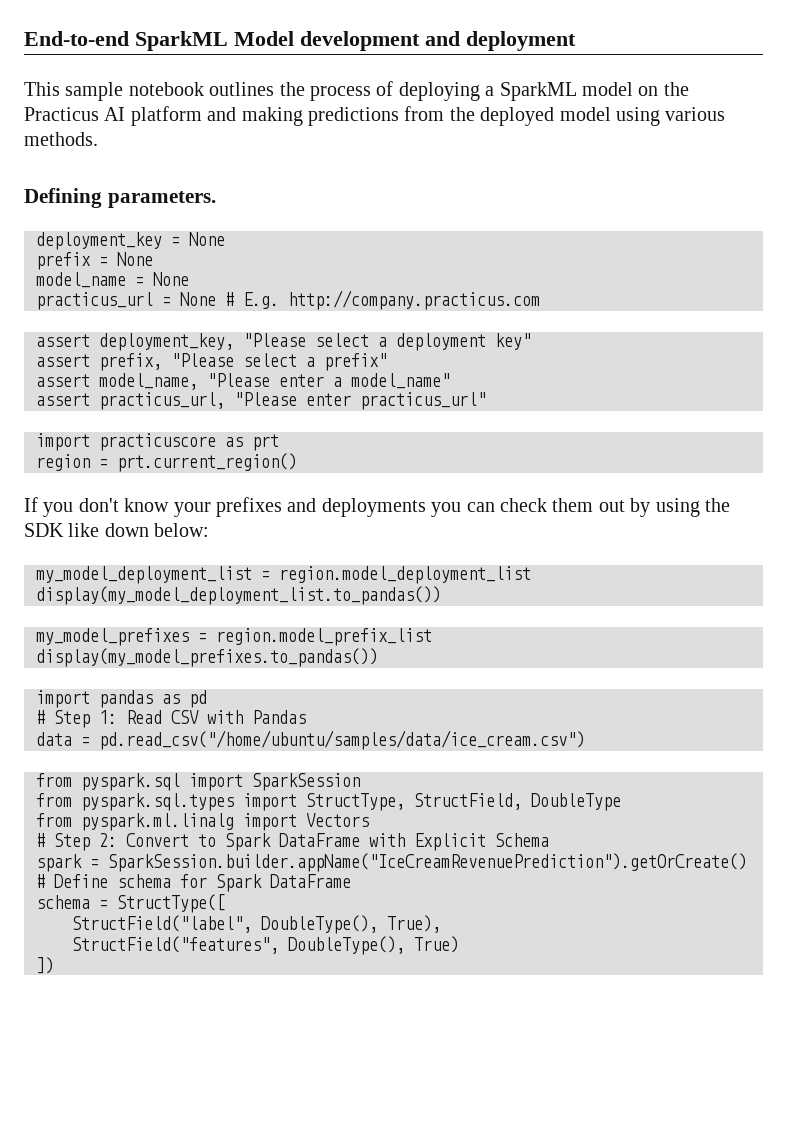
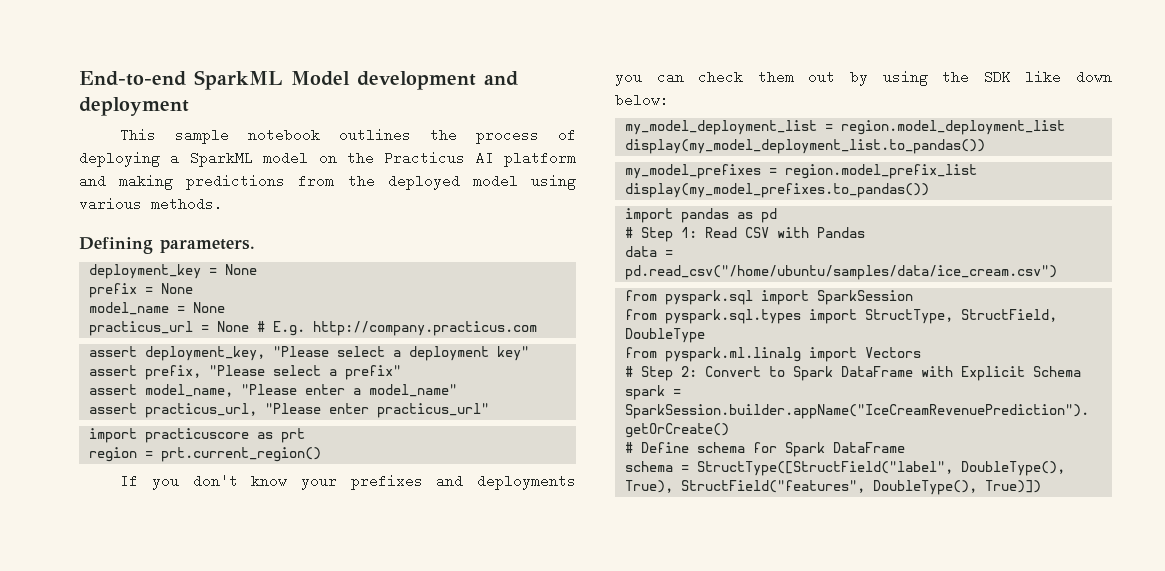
- schema = StructType([
- StructField("label", DoubleType(), True),
- StructField("features", DoubleType(), True)
- ])
+ schema = StructType([StructField("label", DoubleType(), True), StructField("features", DoubleType(), True)])

